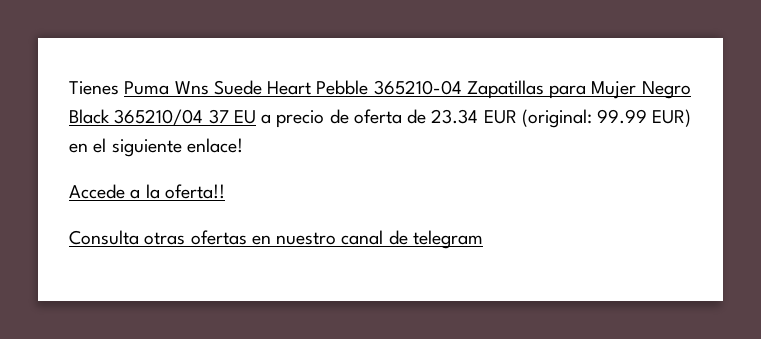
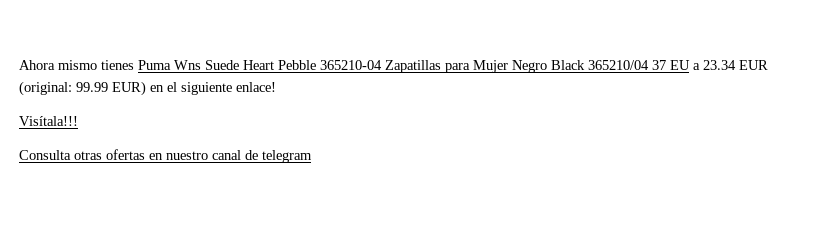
- Tienes Puma Wns Suede Heart Pebble 365210-04 Zapatillas para Mujer Negro Black 365210/04 37 EU a precio de oferta de 23.34 EUR (original: 99.99 EUR) en el siguiente enlace!
+ Ahora mismo tienes Puma Wns Suede Heart Pebble 365210-04 Zapatillas para Mujer Negro Black 365210/04 37 EU a 23.34 EUR (original: 99.99 EUR) en el siguiente enlace!
- Accede a la oferta!!
+ Visítala!!!

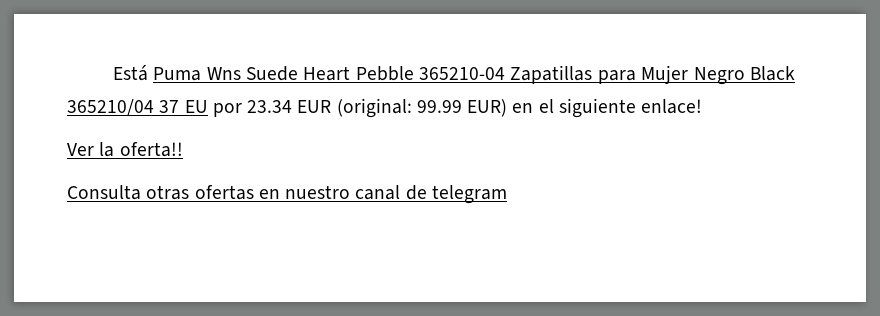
- Ahora mismo tienes Puma Wns Suede Heart Pebble 365210-04 Zapatillas para Mujer Negro Black 365210/04 37 EU a 23.34 EUR (original: 99.99 EUR) en el siguiente enlace!
+ Está Puma Wns Suede Heart Pebble 365210-04 Zapatillas para Mujer Negro Black 365210/04 37 EU por 23.34 EUR (original: 99.99 EUR) en el siguiente enlace!
- Visítala!!!
+ Ver la oferta!!

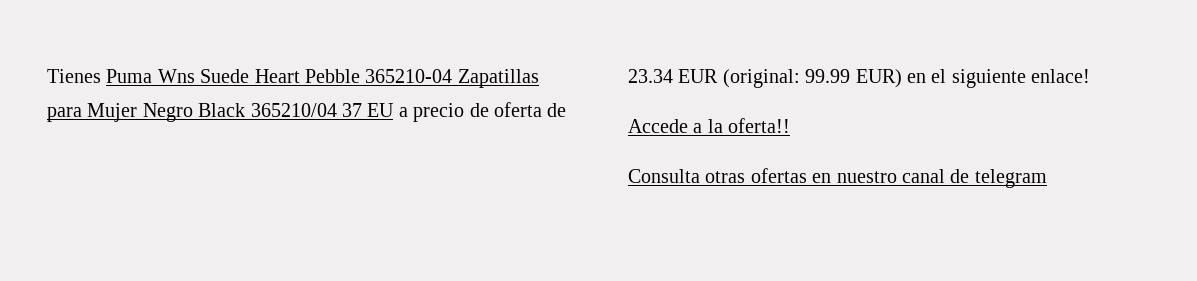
- Está Puma Wns Suede Heart Pebble 365210-04 Zapatillas para Mujer Negro Black 365210/04 37 EU por 23.34 EUR (original: 99.99 EUR) en el siguiente enlace!
+ Tienes Puma Wns Suede Heart Pebble 365210-04 Zapatillas para Mujer Negro Black 365210/04 37 EU a precio de oferta de 23.34 EUR (original: 99.99 EUR) en el siguiente enlace!
- Ver la oferta!!
+ Accede a la oferta!!

